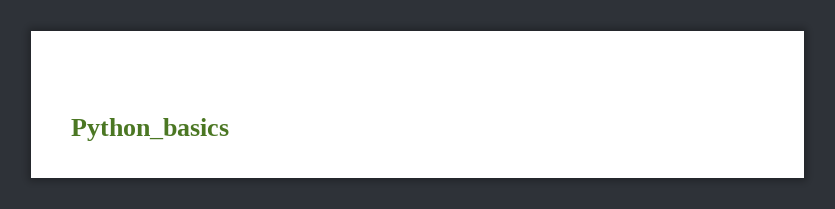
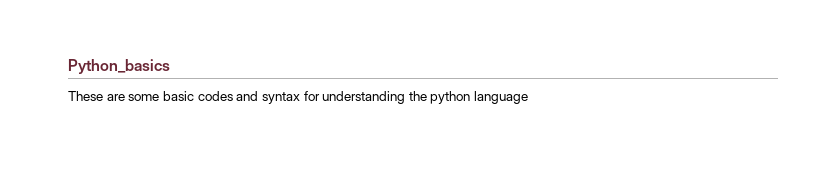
+ These are some basic codes and syntax for understanding the python language

